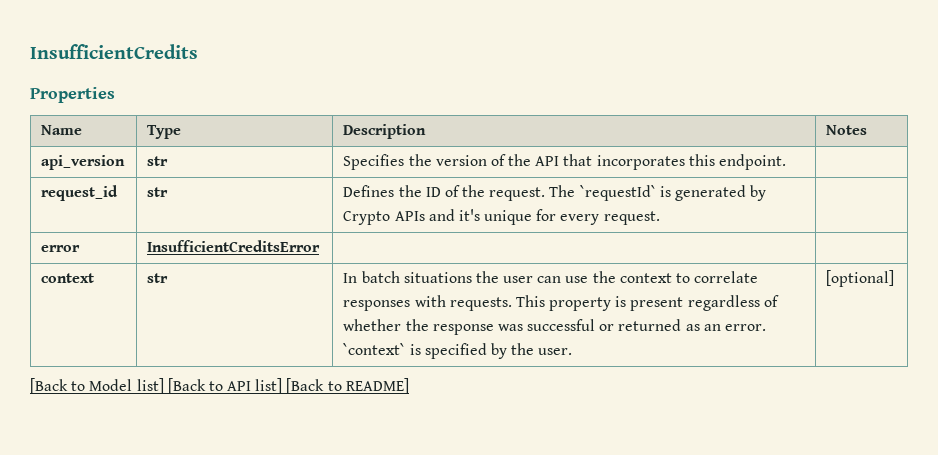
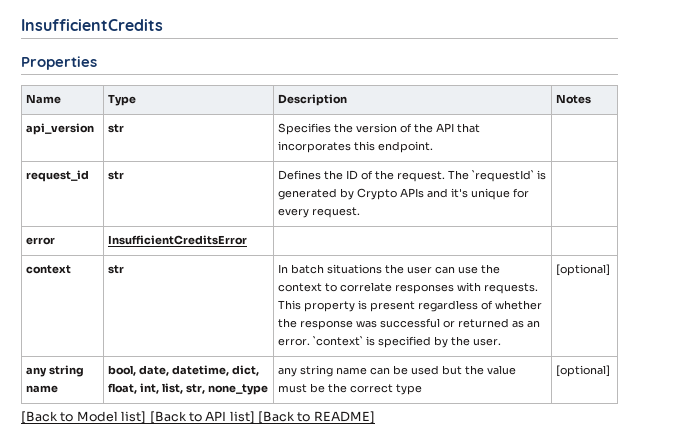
+ any string name | bool, date, datetime, dict, float, int, list, str, none_type | any string name can be used but the value must be the correct type | [optional]

